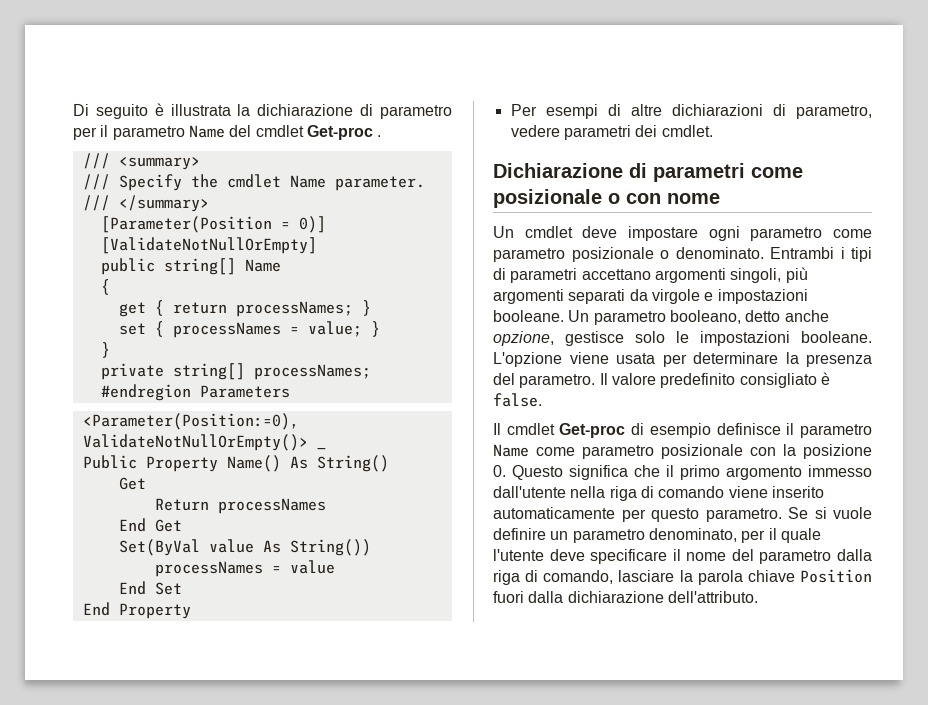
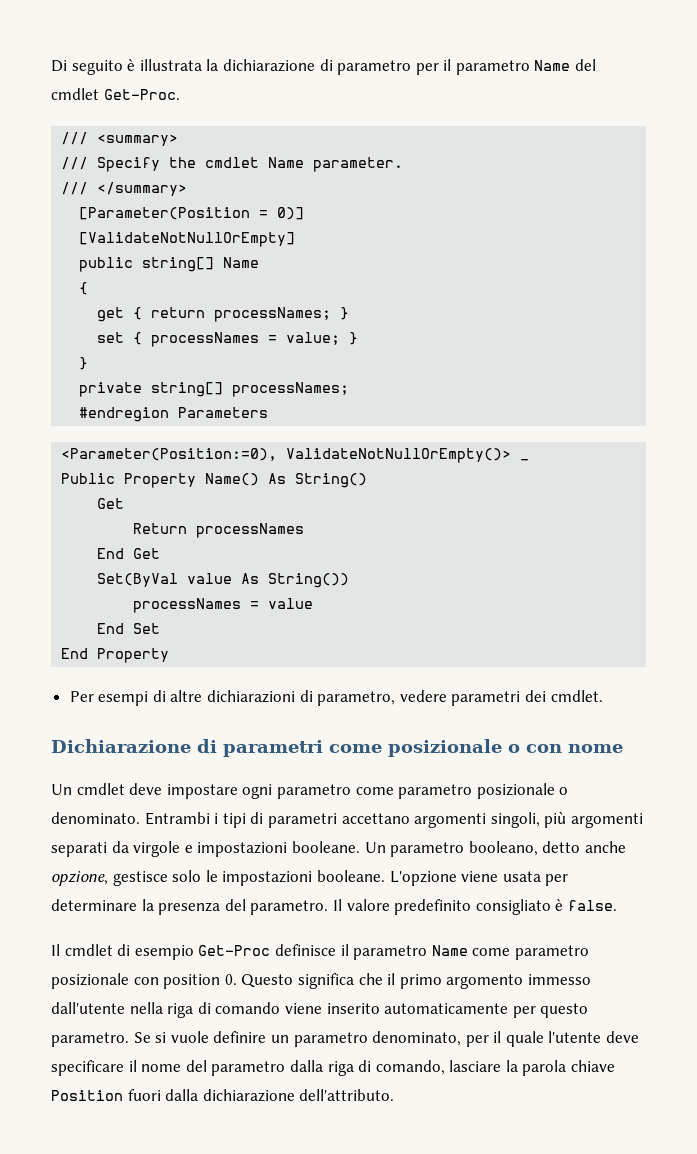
- Di seguito è illustrata la dichiarazione di parametro per il parametro Name del cmdlet Get-proc .
+ Di seguito è illustrata la dichiarazione di parametro per il parametro Name del cmdlet Get-Proc.
- Il cmdlet Get-proc di esempio definisce il parametro Name come parametro posizionale con la posizione 0. Questo significa che il primo argomento immesso dall'utente nella riga di comando viene inserito automaticamente per questo parametro.
+ Il cmdlet di esempio Get-Proc definisce il parametro Name come parametro posizionale con position 0. Questo significa che il primo argomento immesso dall'utente nella riga di comando viene inserito automaticamente per questo parametro.

